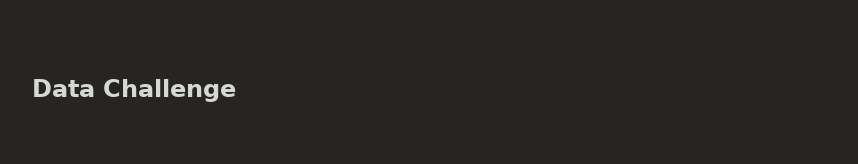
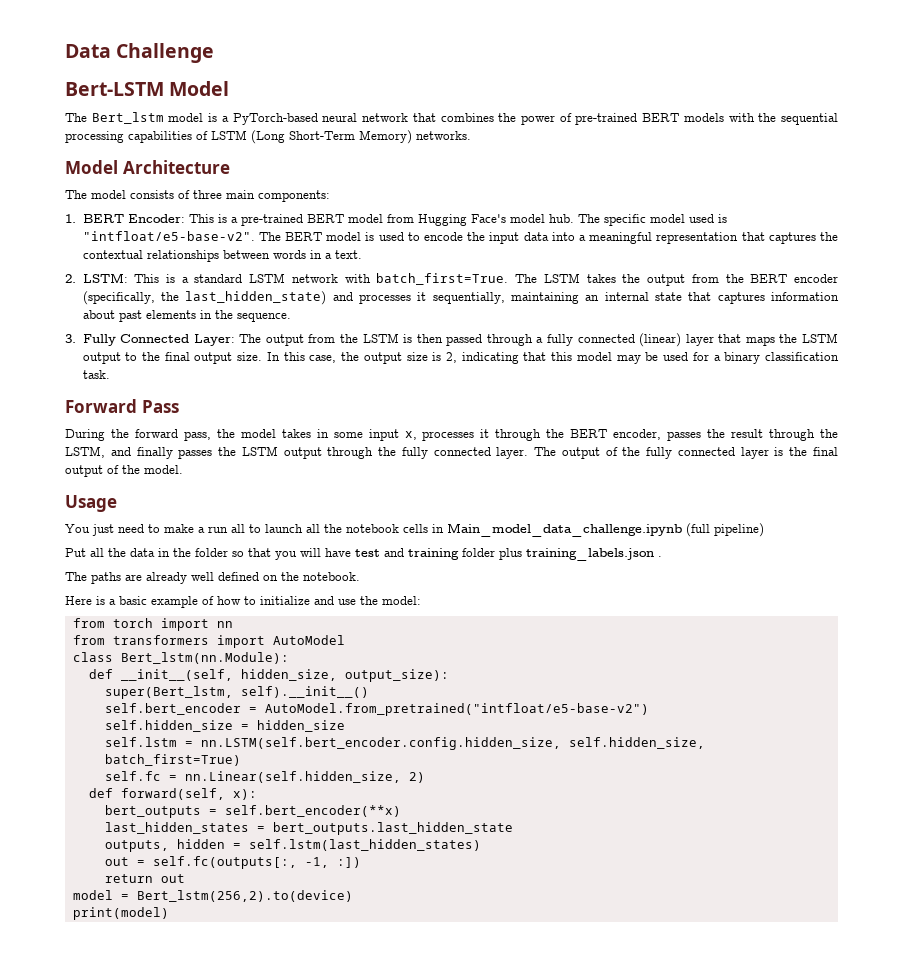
+ Bert-LSTM Model
+ The Bert_lstm model is a PyTorch-based neural network that combines the power of pre-trained BERT models with the sequential processing capabilities of LSTM (Long Short-Term Memory) networks.
+ Model Architecture
+ The model consists of three main components:
+ 1. BERT Encoder: This is a pre-trained BERT model from Hugging Face's model hub. The specific model used is "intfloat/e5-base-v2". The BERT model is used to encode the input data into a meaningful representation that captures the contextual relationships between words in a text.
+ 2. LSTM: This is a standard LSTM network with batch_first=True. The LSTM takes the output from the BERT encoder (specifically, the last_hidden_state) and processes it sequentially, maintaining an internal state that captures information about past elements in the sequence.
+ 3. Fully Connected Layer: The output from the LSTM is then passed through a fully connected (linear) layer that maps the LSTM output to the final output size. In this case, the output size is 2, indicating that this model may be used for a binary classification task.
+ Forward Pass
+ During the forward pass, the model takes in some input x, processes it through the BERT encoder, passes the result through the LSTM, and finally passes the LSTM output through the fully connected layer. The output of the fully connected layer is the final output of the model.
+ Usage
+ You just need to make a run all to launch all the notebook cells in Main_model_data_challenge.ipynb (full pipeline)
+ Put all the data in the folder so that you will have test and training folder plus training_labels.json .
+ The paths are already well defined on the notebook.
+ Here is a basic example of how to initialize and use the model:
+ from torch import nn
+ from transformers import AutoModel
+ class Bert_lstm(nn.Module):
+ def __init__(self, hidden_size, output_size):
+ super(Bert_lstm, self).__init__()
+ self.bert_encoder = AutoModel.from_pretrained("intfloat/e5-base-v2")
+ self.hidden_size = hidden_size
+ self.lstm = nn.LSTM(self.bert_encoder.config.hidden_size, self.hidden_size, batch_first=True)
+ self.fc = nn.Linear(self.hidden_size, 2)
+ def forward(self, x):
+ bert_outputs = self.bert_encoder(**x)
+ last_hidden_states = bert_outputs.last_hidden_state
+ outputs, hidden = self.lstm(last_hidden_states)
+ out = self.fc(outputs[:, -1, :])
+ return out
+ model = Bert_lstm(256,2).to(device)
+ print(model)

